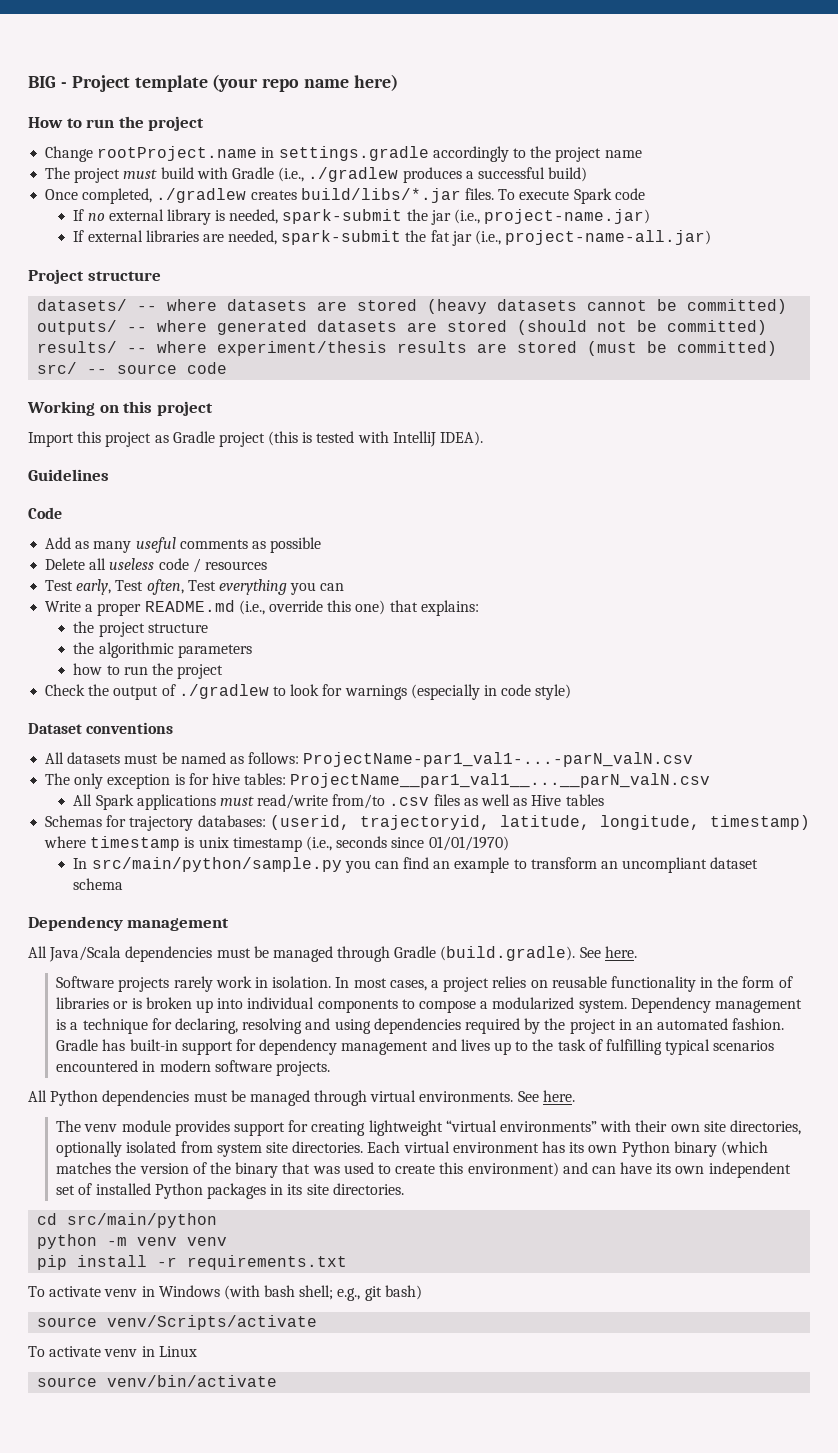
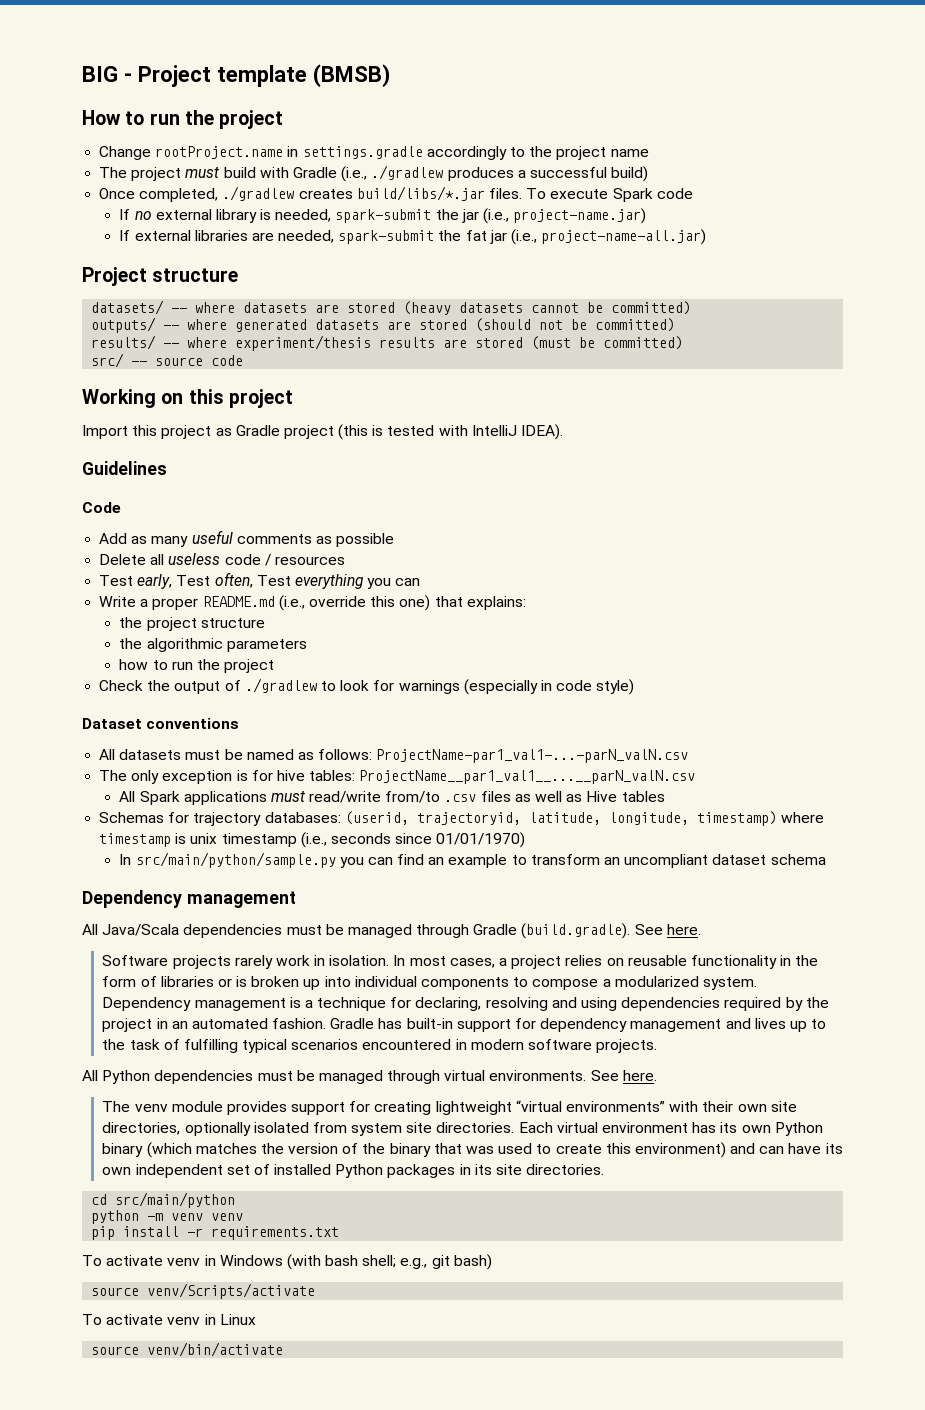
- BIG - Project template (your repo name here)
+ BIG - Project template (BMSB)

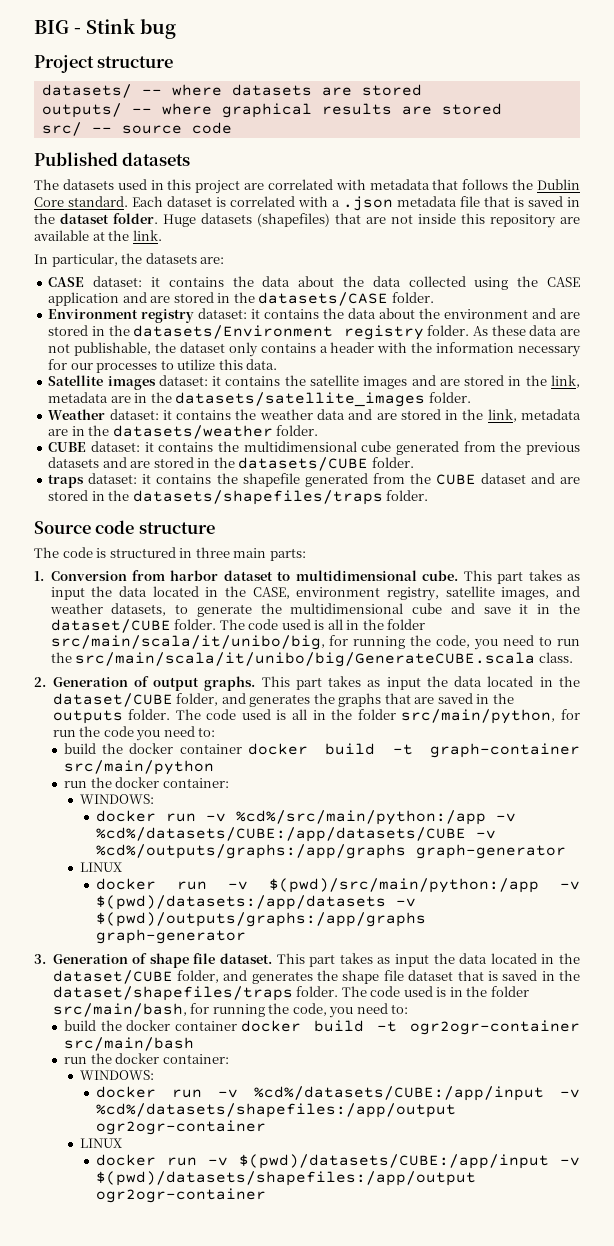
- BIG - Project template (BMSB)
- How to run the project
- Change rootProject.name in settings.gradle accordingly to the project name
- The project must build with Gradle (i.e., ./gradlew produces a successful build)
- Once completed, ./gradlew creates build/libs/*.jar files. To execute Spark code
- If no external library is needed, spark-submit the jar (i.e., project-name.jar)
- If external libraries are needed, spark-submit the fat jar (i.e., project-name-all.jar)
+ BIG - Stink bug
- datasets/ -- where datasets are stored (heavy datasets cannot be committed)
- outputs/ -- where generated datasets are stored (should not be committed)
- results/ -- where experiment/thesis results are stored (must be committed)
+ datasets/ -- where datasets are stored
+ outputs/ -- where graphical results are stored
- Working on this project
- Import this project as Gradle project (this is tested with IntelliJ IDEA).
- Guidelines
- Code
- Add as many useful comments as possible
- Delete all useless code / resources
- Test early, Test often, Test everything you can
- Write a proper README.md (i.e., override this one) that explains:
- the project structure
- the algorithmic parameters
- how to run the project
- Check the output of ./gradlew to look for warnings (especially in code style)
- Dataset conventions
- All datasets must be named as follows: ProjectName-par1_val1-...-parN_valN.csv
- The only exception is for hive tables: ProjectName__par1_val1__...__parN_valN.csv
- All Spark applications must read/write from/to .csv files as well as Hive tables
- Schemas for trajectory databases: (userid, trajectoryid, latitude, longitude, timestamp) where timestamp is unix timestamp (i.e., seconds since 01/01/1970)
- In src/main/python/sample.py you can find an example to transform an uncompliant dataset schema
- Dependency management
- All Java/Scala dependencies must be managed through Gradle (build.gradle). See here.
- Software projects rarely work in isolation. In most cases, a project relies on reusable functionality in the form of libraries or is broken up into individual components to compose a modularized system. Dependency management is a technique for declaring, resolving and using dependencies required by the project in an automated fashion. Gradle has built-in support for dependency management and lives up to the task of fulfilling typical scenarios encountered in modern software projects.
- All Python dependencies must be managed through virtual environments. See here.
- The venv module provides support for creating lightweight “virtual environments” with their own site directories, optionally isolated from system site directories. Each virtual environment has its own Python binary (which matches the version of the binary that was used to create this environment) and can have its own independent set of installed Python packages in its site directories.
- cd src/main/python
- python -m venv venv
- pip install -r requirements.txt
- To activate venv in Windows (with bash shell; e.g., git bash)
- source venv/Scripts/activate
- To activate venv in Linux
- source venv/bin/activate
+ Published datasets
+ The datasets used in this project are correlated with metadata that follows the Dublin Core standard. Each dataset is correlated with a .json metadata file that is saved in the dataset folder. Huge datasets (shapefiles) that are not inside this repository are available at the link.
+ In particular, the datasets are:
+ CASE dataset: it contains the data about the data collected using the CASE application and are stored in the datasets/CASE folder.
+ Environment registry dataset: it contains the data about the environment and are stored in the datasets/Environment registry folder. As these data are not publishable, the dataset only contains a header with the information necessary for our processes to utilize this data.
+ Satellite images dataset: it contains the satellite images and are stored in the link, metadata are in the datasets/satellite_images folder.
+ Weather dataset: it contains the weather data and are stored in the link, metadata are in the datasets/weather folder.
+ CUBE dataset: it contains the multidimensional cube generated from the previous datasets and are stored in the datasets/CUBE folder.
+ traps dataset: it contains the shapefile generated from the CUBE dataset and are stored in the datasets/shapefiles/traps folder.
+ Source code structure
+ The code is structured in three main parts:
+ 1. Conversion from harbor dataset to multidimensional cube. This part takes as input the data located in the CASE, environment registry, satellite images, and weather datasets, to generate the multidimensional cube and save it in the dataset/CUBE folder. The code used is all in the folder src/main/scala/it/unibo/big, for running the code, you need to run the src/main/scala/it/unibo/big/GenerateCUBE.scala class.
+ 2. Generation of output graphs. This part takes as input the data located in the dataset/CUBE folder, and generates the graphs that are saved in the outputs folder. The code used is all in the folder src/main/python, for run the code you need to:
+ build the docker container docker build -t graph-container src/main/python
+ run the docker container:
+ WINDOWS:
+ docker run -v %cd%/src/main/python:/app -v %cd%/datasets/CUBE:/app/datasets/CUBE -v %cd%/outputs/graphs:/app/graphs graph-generator
+ LINUX
+ docker run -v $(pwd)/src/main/python:/app -v $(pwd)/datasets:/app/datasets -v $(pwd)/outputs/graphs:/app/graphs graph-generator
+ 3. Generation of shape file dataset. This part takes as input the data located in the dataset/CUBE folder, and generates the shape file dataset that is saved in the dataset/shapefiles/traps folder. The code used is in the folder src/main/bash, for running the code, you need to:
+ build the docker container docker build -t ogr2ogr-container src/main/bash
+ run the docker container:
+ WINDOWS:
+ docker run -v %cd%/datasets/CUBE:/app/input -v %cd%/datasets/shapefiles:/app/output ogr2ogr-container
+ LINUX
+ docker run -v $(pwd)/datasets/CUBE:/app/input -v $(pwd)/datasets/shapefiles:/app/output ogr2ogr-container

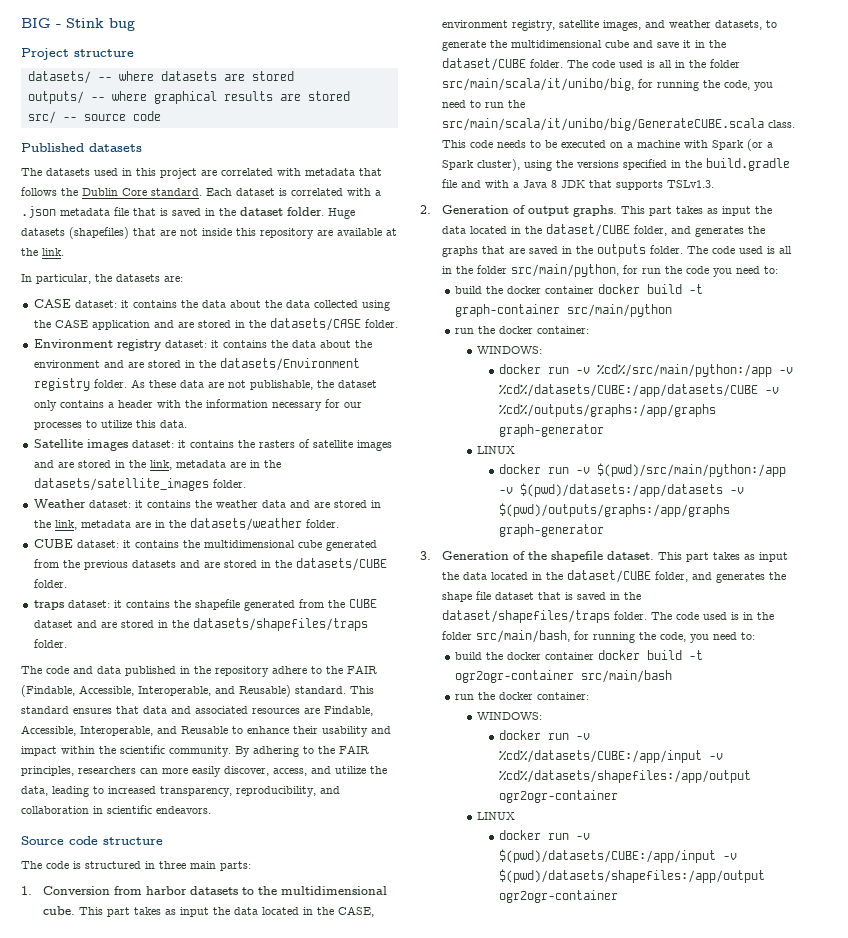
- Satellite images dataset: it contains the satellite images and are stored in the link, metadata are in the datasets/satellite_images folder.
+ Satellite images dataset: it contains the rasters of satellite images and are stored in the link, metadata are in the datasets/satellite_images folder.
+ The code and data published in the repository adhere to the FAIR (Findable, Accessible, Interoperable, and Reusable) standard. This standard ensures that data and associated resources are Findable, Accessible, Interoperable, and Reusable to enhance their usability and impact within the scientific community. By adhering to the FAIR principles, researchers can more easily discover, access, and utilize the data, leading to increased transparency, reproducibility, and collaboration in scientific endeavors.
- 1. Conversion from harbor dataset to multidimensional cube.
+ 1. Conversion from harbor datasets to the multidimensional cube.
+ This code needs to be executed on a machine with Spark (or a Spark cluster), using the versions specified in the build.gradle file and with a Java 8 JDK that supports TSLv1.3.
- 3. Generation of shape file dataset.
+ 3. Generation of the shapefile dataset.

